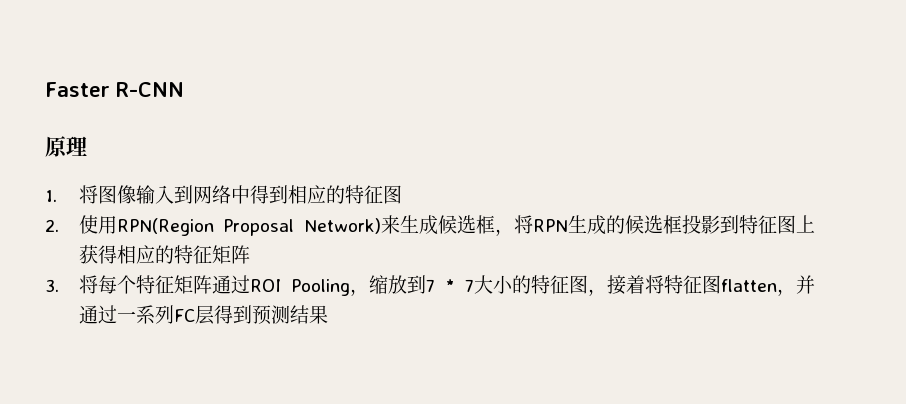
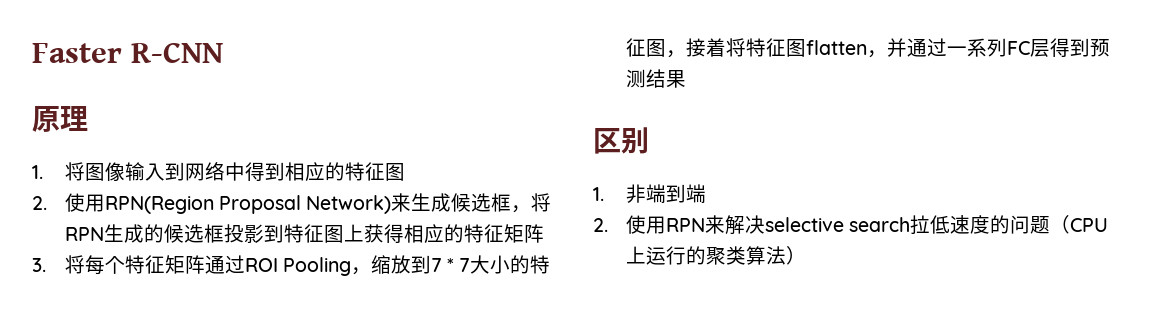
+ 区别
+ 1.非端到端
+ 2.使用RPN来解决selective search拉低速度的问题（CPU上运行的聚类算法）

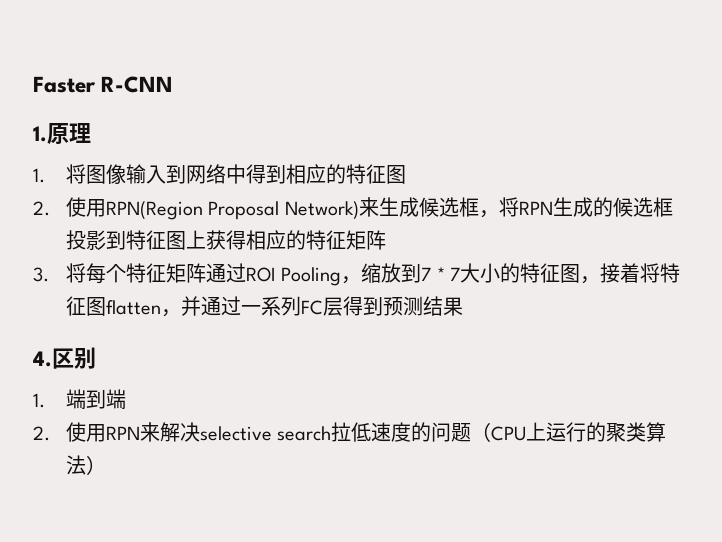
- 原理
+ 1.原理
- 区别
+ 4.区别
- 1.非端到端
+ 1.端到端

